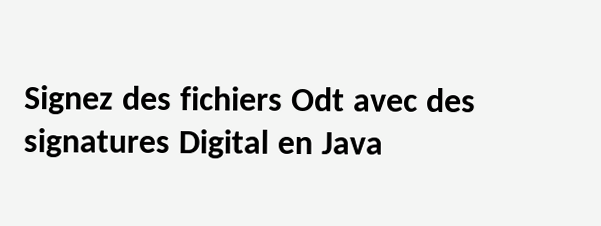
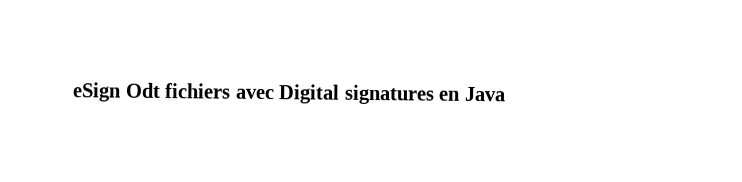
- Signez des fichiers Odt avec des signatures Digital en Java
+ eSign Odt fichiers avec Digital signatures en Java

